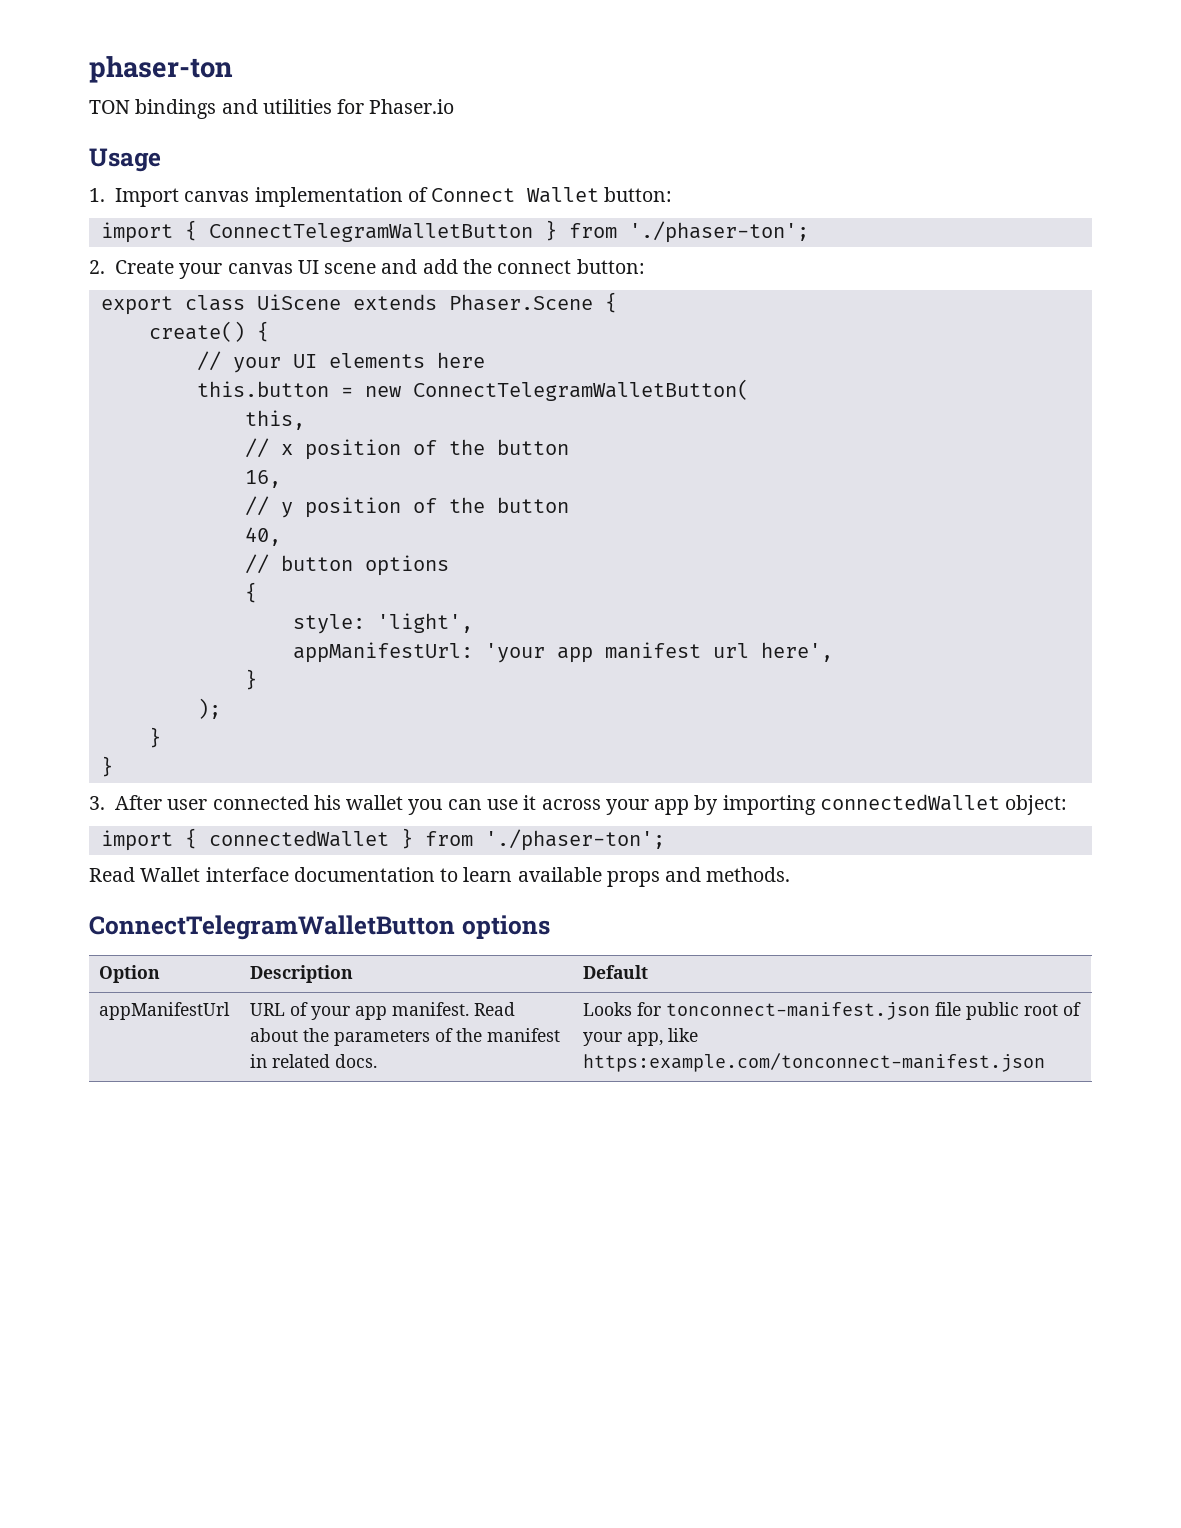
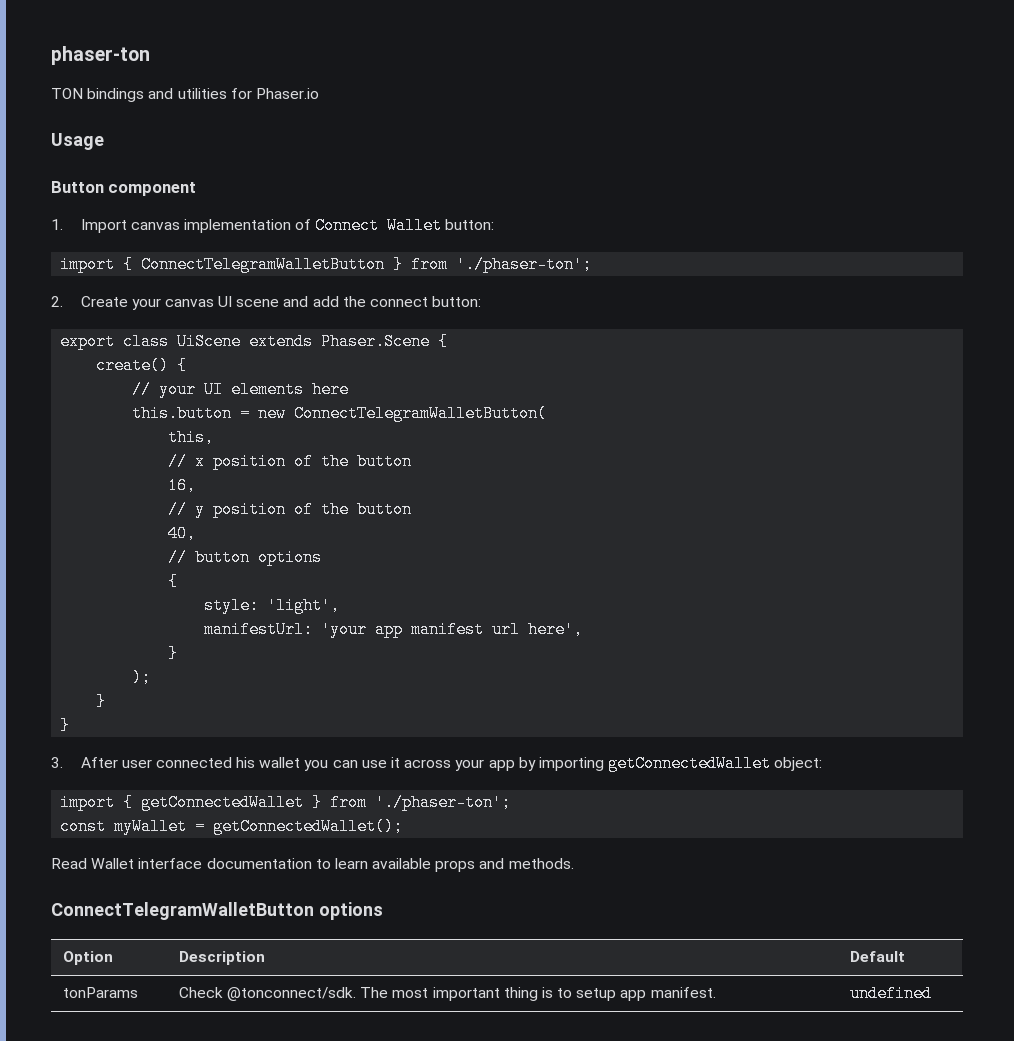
+ Button component
- appManifestUrl: 'your app manifest url here',
+ manifestUrl: 'your app manifest url here',
- 3. After user connected his wallet you can use it across your app by importing connectedWallet object:
+ 3. After user connected his wallet you can use it across your app by importing getConnectedWallet object:
- import { connectedWallet } from './phaser-ton';
+ import { getConnectedWallet } from './phaser-ton';
+ const myWallet = getConnectedWallet();
- appManifestUrl | URL of your app manifest. Read about the parameters of the manifest in related docs. | Looks for tonconnect-manifest.json file public root of your app, like https:example.com/tonconnect-manifest.json
+ tonParams | Check @tonconnect/sdk. The most important thing is to setup app manifest. | undefined

